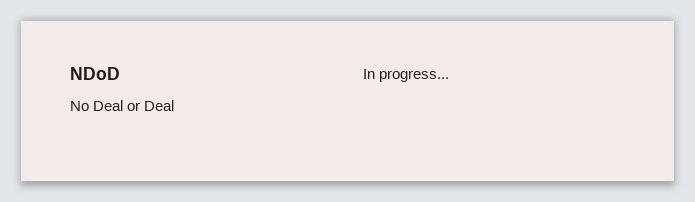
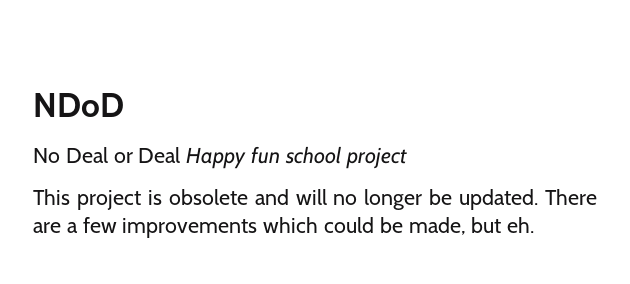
- No Deal or Deal
- In progress...
+ No Deal or Deal Happy fun school project
+ This project is obsolete and will no longer be updated. There are a few improvements which could be made, but eh.

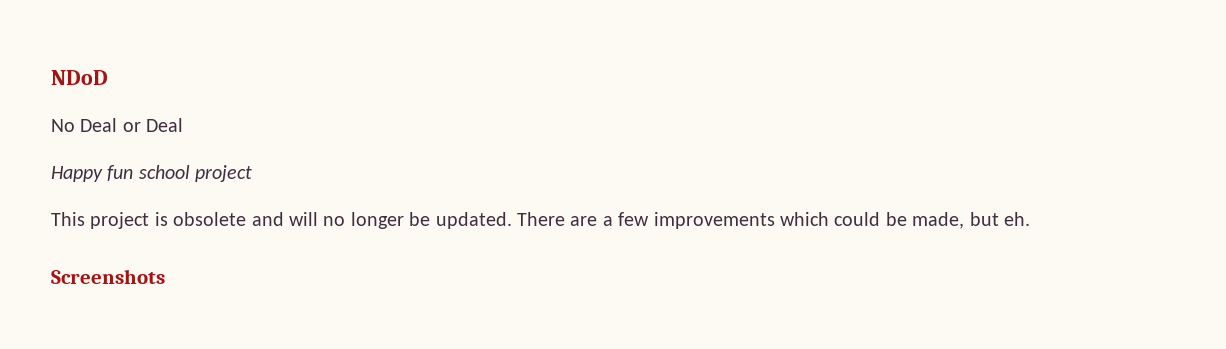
- No Deal or Deal Happy fun school project
+ No Deal or Deal
+ Happy fun school project
+ Screenshots

